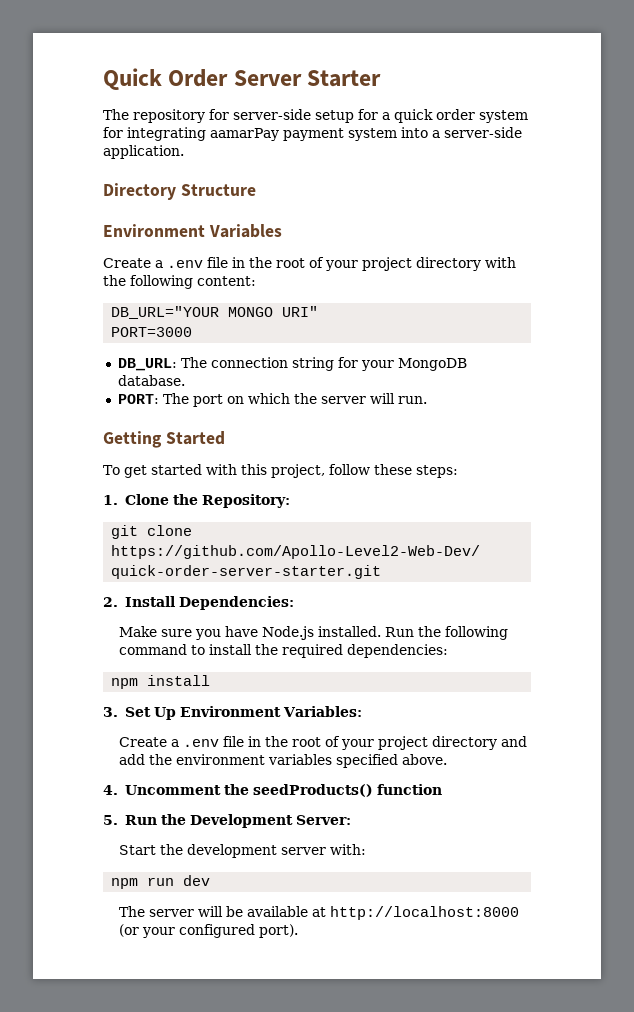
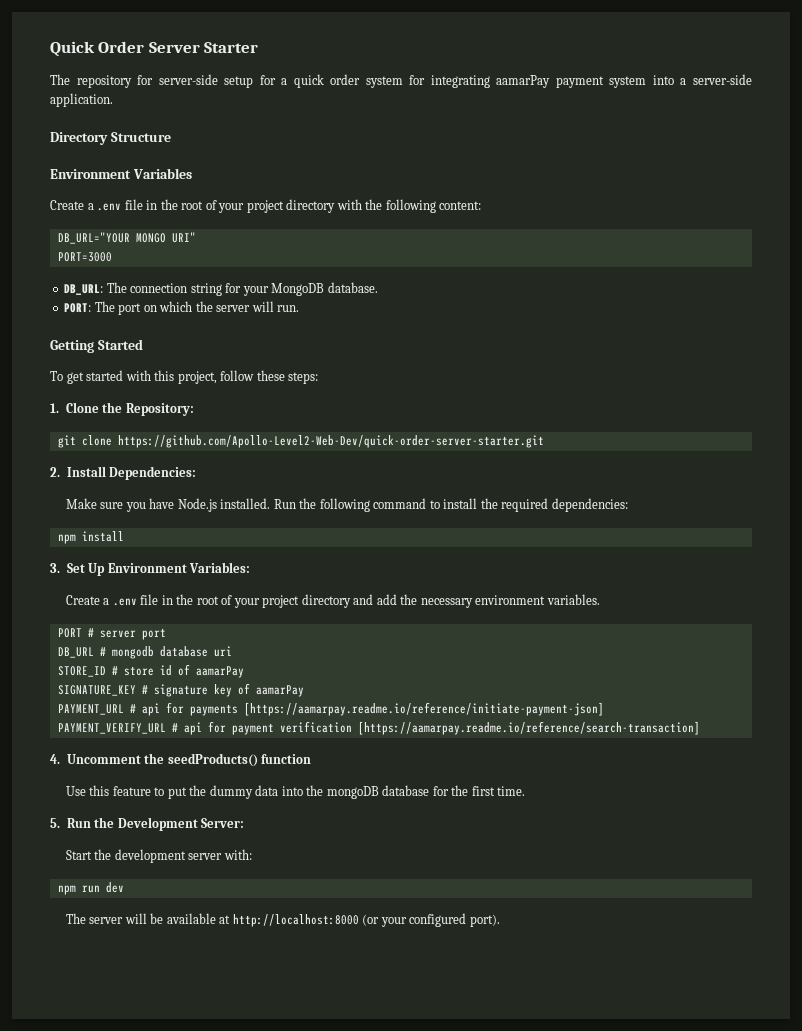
- Create a .env file in the root of your project directory and add the environment variables specified above.
+ Create a .env file in the root of your project directory and add the necessary environment variables.
+ PORT # server port
+ DB_URL # mongodb database uri
+ STORE_ID # store id of aamarPay
+ SIGNATURE_KEY # signature key of aamarPay
+ PAYMENT_URL # api for payments [https://aamarpay.readme.io/reference/initiate-payment-json]
+ PAYMENT_VERIFY_URL # api for payment verification [https://aamarpay.readme.io/reference/search-transaction]
+ Use this feature to put the dummy data into the mongoDB database for the first time.

